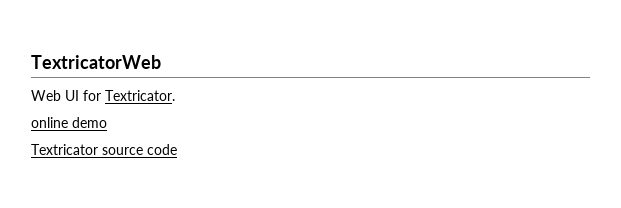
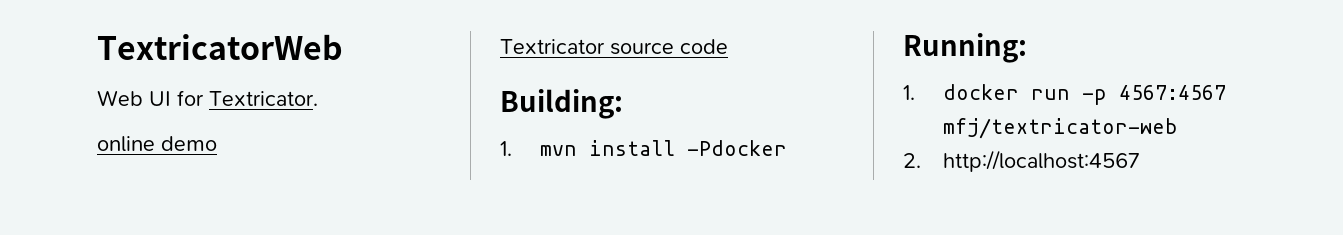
+ Building:
+ 1. mvn install -Pdocker
+ Running:
+ 1. docker run -p 4567:4567 mfj/textricator-web
+ 2. http://localhost:4567

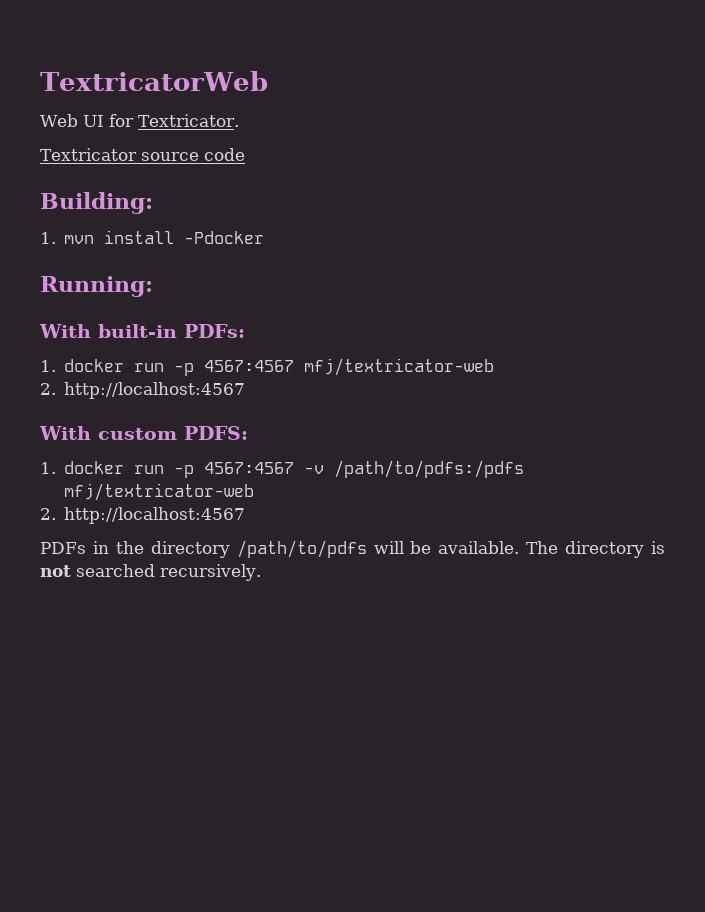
- online demo
+ With built-in PDFs:
+ With custom PDFS:
+ 1. docker run -p 4567:4567 -v /path/to/pdfs:/pdfs mfj/textricator-web
+ 2. http://localhost:4567
+ PDFs in the directory /path/to/pdfs will be available. The directory is not searched recursively.

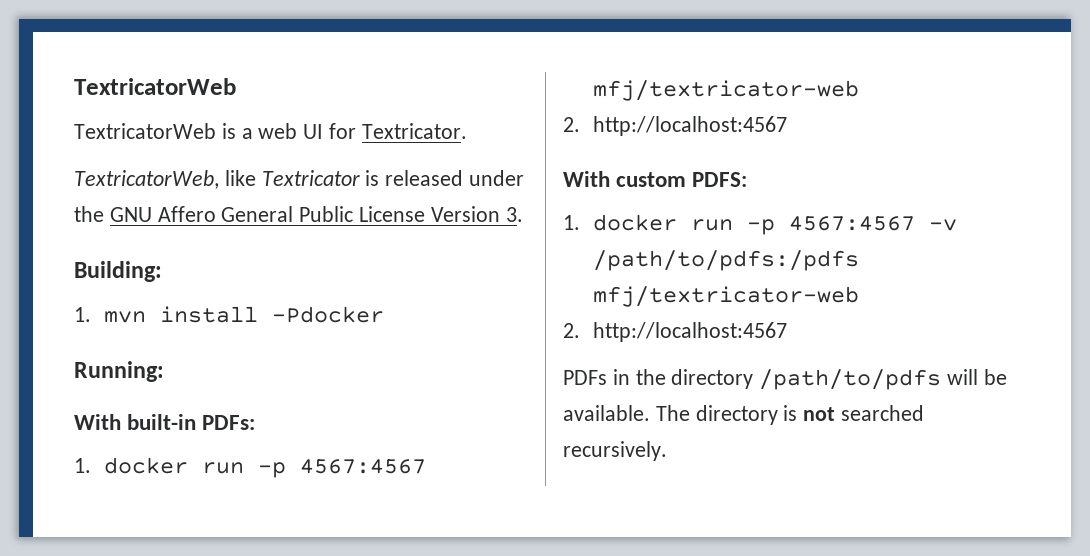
- Web UI for Textricator.
+ TextricatorWeb is a web UI for Textricator.
- Textricator source code
+ TextricatorWeb, like Textricator is released under the GNU Affero General Public License Version 3.

